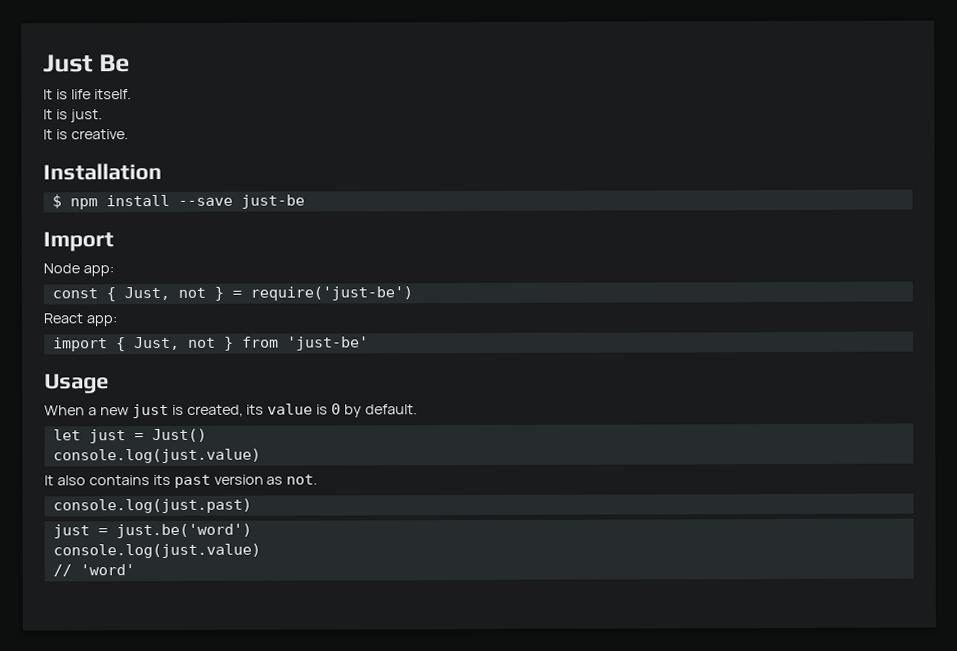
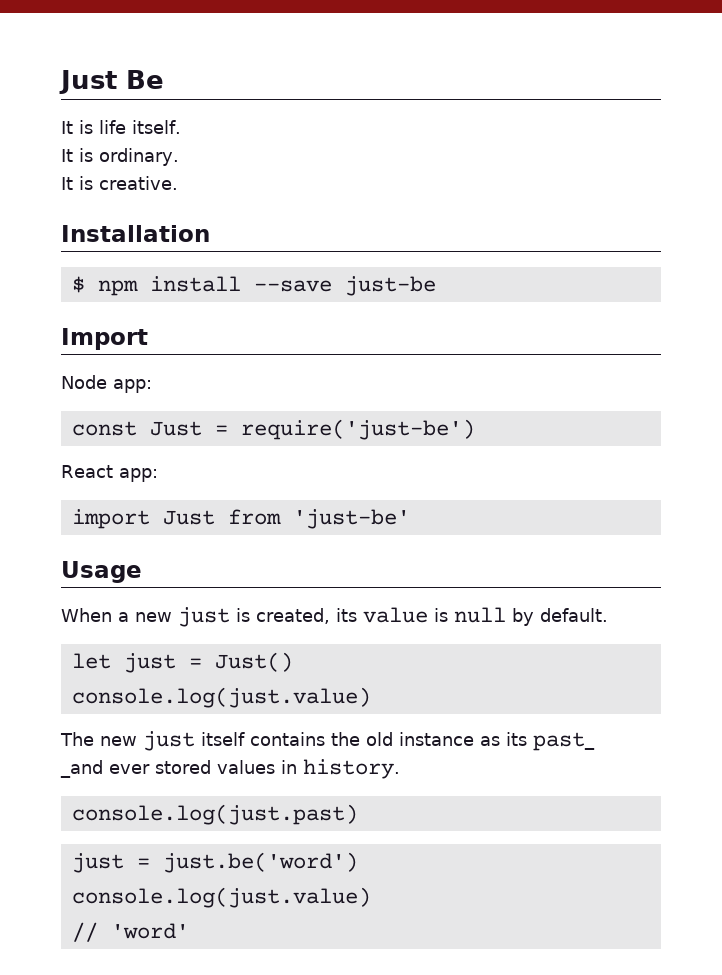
- It is just.
+ It is ordinary.
- const { Just, not } = require('just-be')
+ const Just = require('just-be')
- import { Just, not } from 'just-be'
+ import Just from 'just-be'
- When a new just is created, its value is 0 by default.
+ When a new just is created, its value is null by default.
- It also contains its past version as not.
+ The new just itself contains the old instance as its past_
+ _and ever stored values in history.

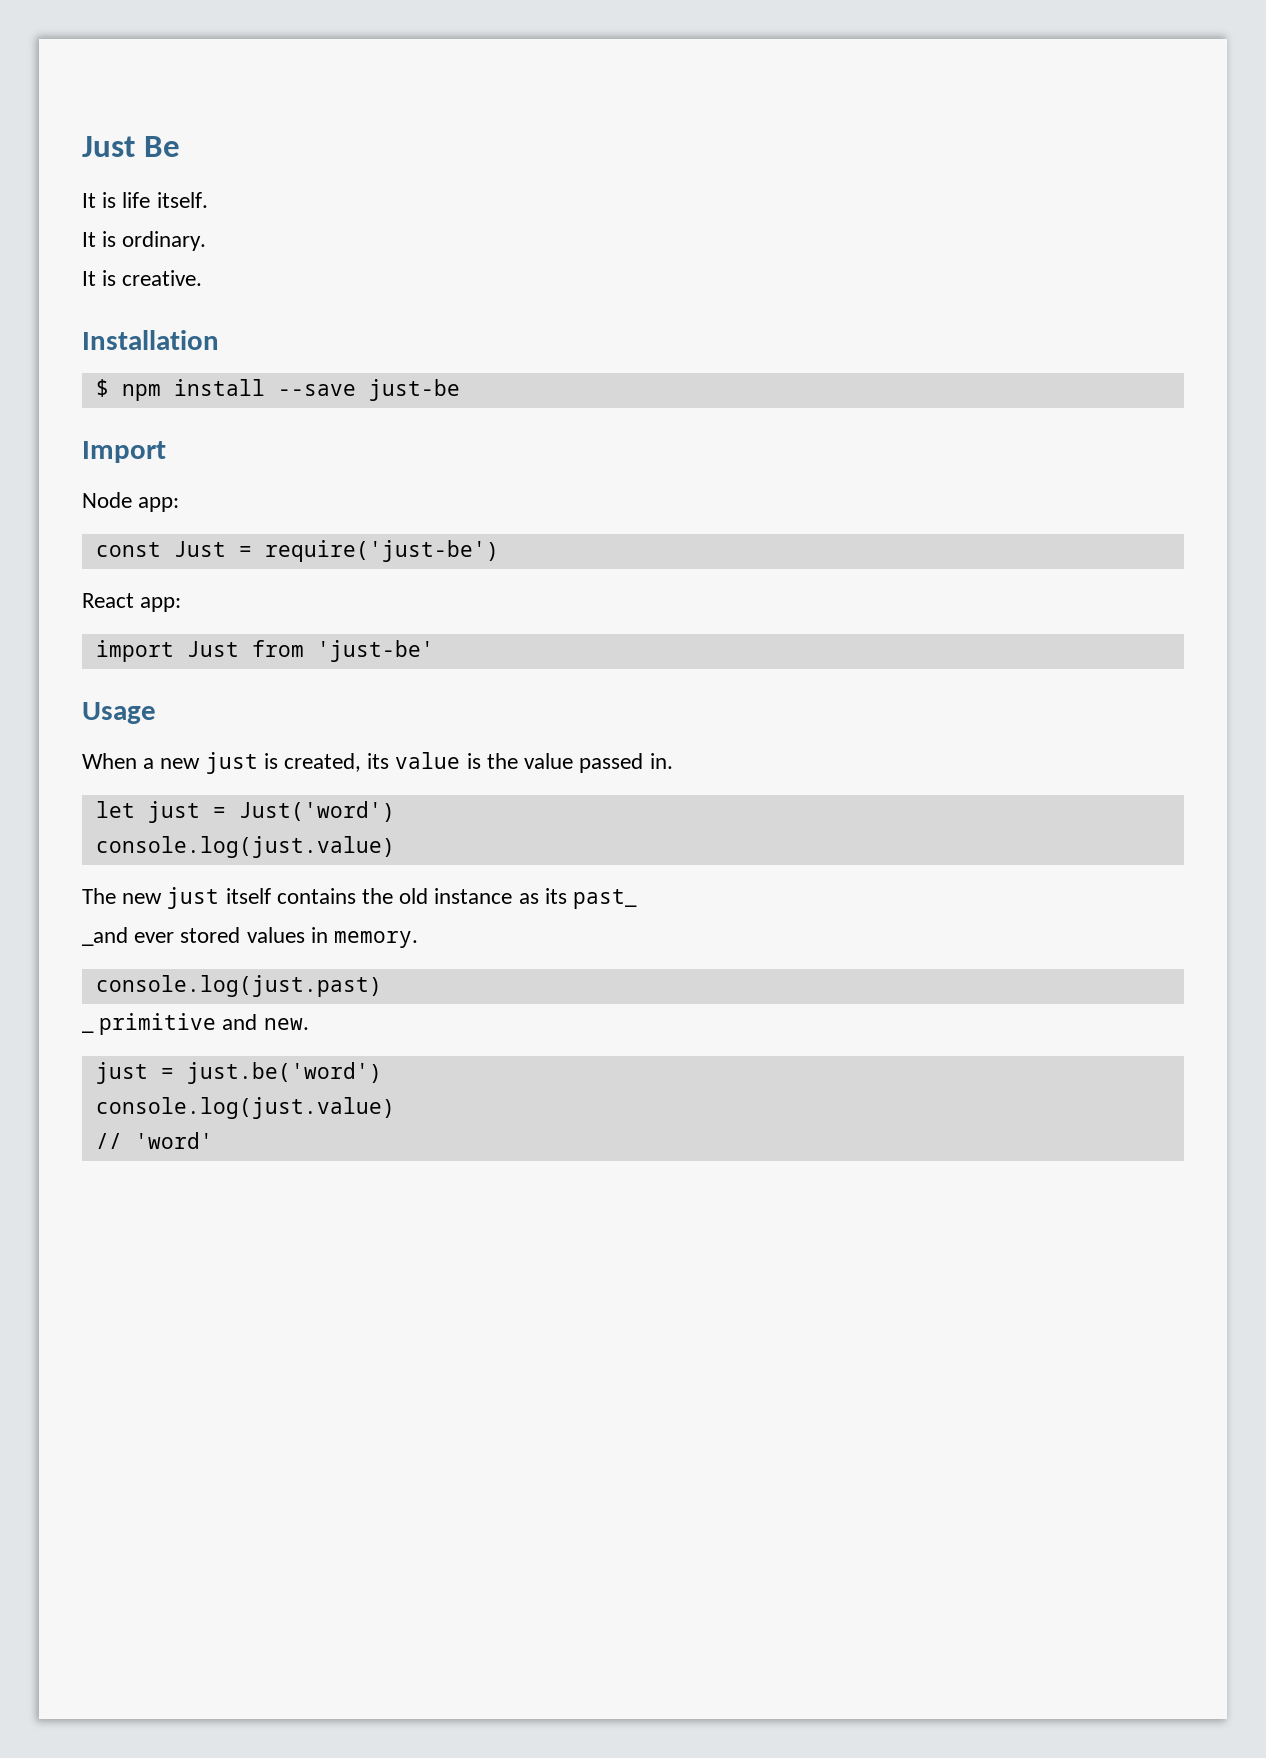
- When a new just is created, its value is null by default.
+ When a new just is created, its value is the value passed in.
- let just = Just()
+ let just = Just('word')
- _and ever stored values in history.
+ _and ever stored values in memory.
+ _ primitive and new.

